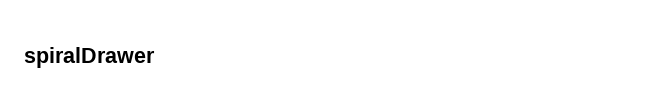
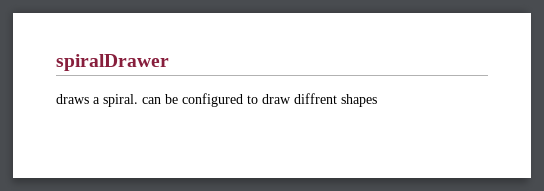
+ draws a spiral. can be configured to draw diffrent shapes

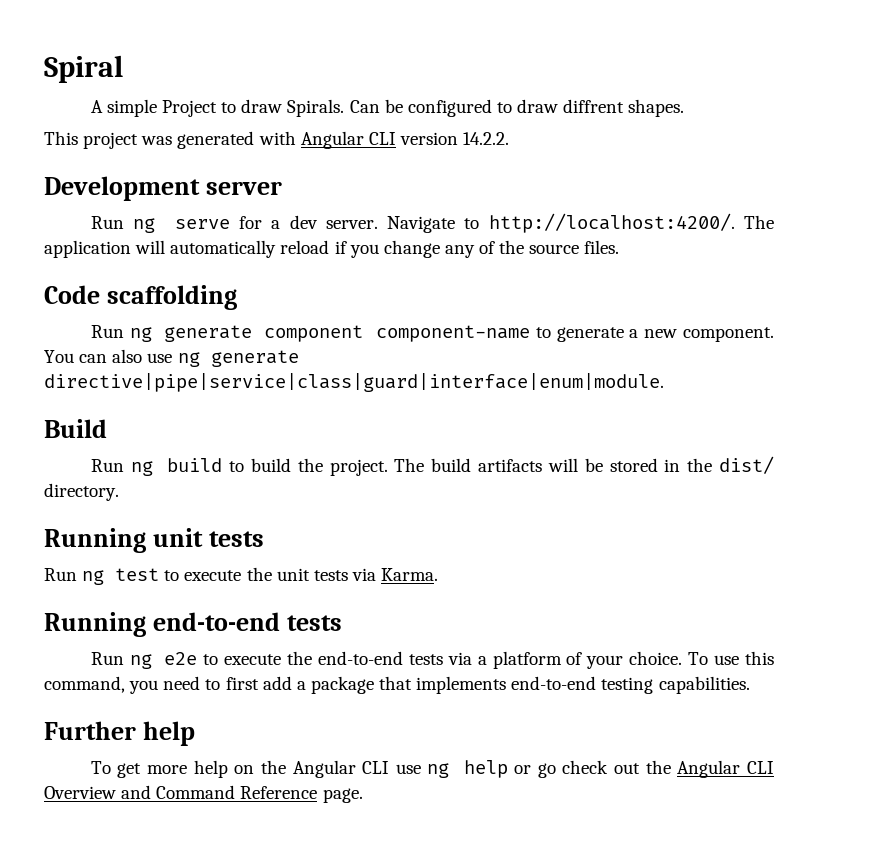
- spiralDrawer
- draws a spiral. can be configured to draw diffrent shapes
+ Spiral
+ A simple Project to draw Spirals. Can be configured to draw diffrent shapes.
+ This project was generated with Angular CLI version 14.2.2.
+ Development server
+ Run ng serve for a dev server. Navigate to http://localhost:4200/. The application will automatically reload if you change any of the source files.
+ Code scaffolding
+ Run ng generate component component-name to generate a new component. You can also use ng generate directive|pipe|service|class|guard|interface|enum|module.
+ Build
+ Run ng build to build the project. The build artifacts will be stored in the dist/ directory.
+ Running unit tests
+ Run ng test to execute the unit tests via Karma.
+ Running end-to-end tests
+ Run ng e2e to execute the end-to-end tests via a platform of your choice. To use this command, you need to first add a package that implements end-to-end testing capabilities.
+ Further help
+ To get more help on the Angular CLI use ng help or go check out the Angular CLI Overview and Command Reference page.

